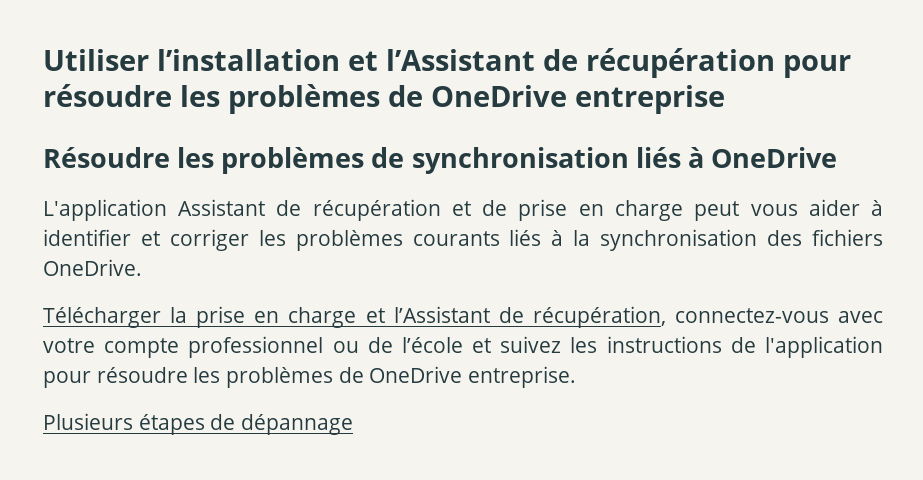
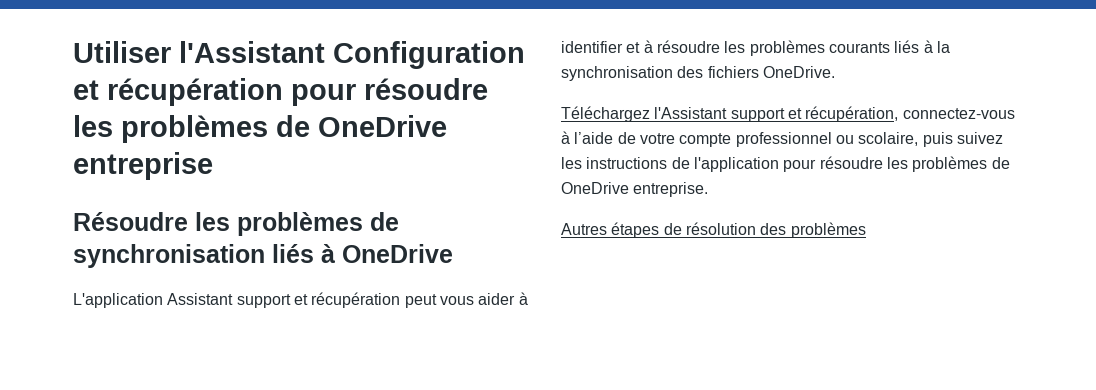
- Utiliser l’installation et l’Assistant de récupération pour résoudre les problèmes de OneDrive entreprise
+ Utiliser l'Assistant Configuration et récupération pour résoudre les problèmes de OneDrive entreprise
- L'application Assistant de récupération et de prise en charge peut vous aider à identifier et corriger les problèmes courants liés à la synchronisation des fichiers OneDrive.
+ L'application Assistant support et récupération peut vous aider à identifier et à résoudre les problèmes courants liés à la synchronisation des fichiers OneDrive.
- Télécharger la prise en charge et l’Assistant de récupération, connectez-vous avec votre compte professionnel ou de l’école et suivez les instructions de l'application pour résoudre les problèmes de OneDrive entreprise.
+ Téléchargez l'Assistant support et récupération, connectez-vous à l’aide de votre compte professionnel ou scolaire, puis suivez les instructions de l'application pour résoudre les problèmes de OneDrive entreprise.
- Plusieurs étapes de dépannage
+ Autres étapes de résolution des problèmes

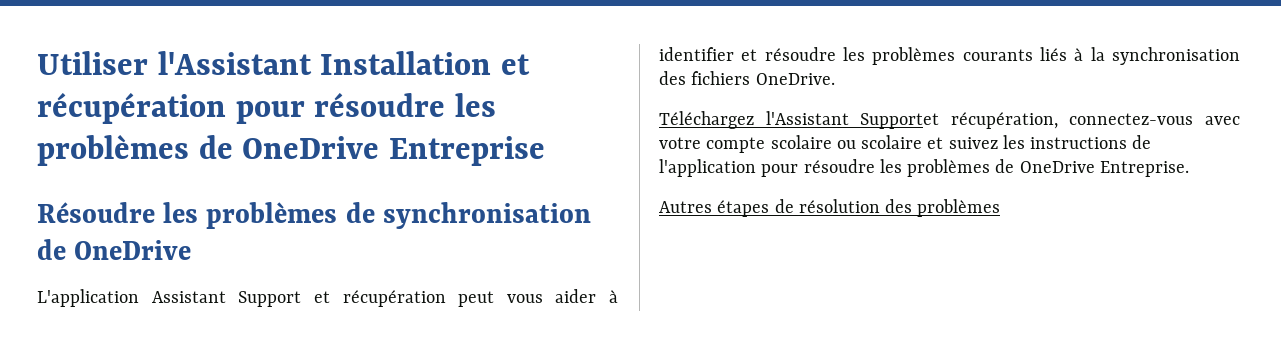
- Utiliser l'Assistant Configuration et récupération pour résoudre les problèmes de OneDrive entreprise
+ Utiliser l'Assistant Installation et récupération pour résoudre les problèmes de OneDrive Entreprise
- Résoudre les problèmes de synchronisation liés à OneDrive
+ Résoudre les problèmes de synchronisation de OneDrive
- L'application Assistant support et récupération peut vous aider à identifier et à résoudre les problèmes courants liés à la synchronisation des fichiers OneDrive.
+ L'application Assistant Support et récupération peut vous aider à identifier et résoudre les problèmes courants liés à la synchronisation des fichiers OneDrive.
- Téléchargez l'Assistant support et récupération, connectez-vous à l’aide de votre compte professionnel ou scolaire, puis suivez les instructions de l'application pour résoudre les problèmes de OneDrive entreprise.
+ Téléchargez l'Assistant Supportet récupération, connectez-vous avec votre compte scolaire ou scolaire et suivez les instructions de l'application pour résoudre les problèmes de OneDrive Entreprise.

